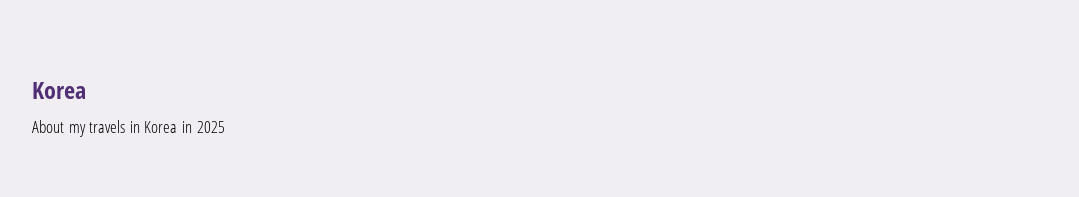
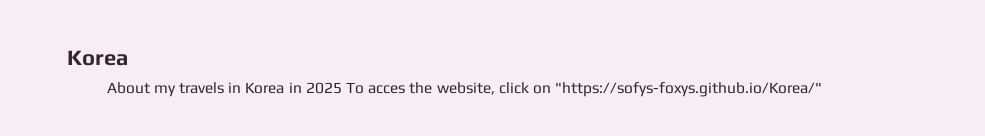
- About my travels in Korea in 2025
+ About my travels in Korea in 2025 To acces the website, click on "https://sofys-foxys.github.io/Korea/"

